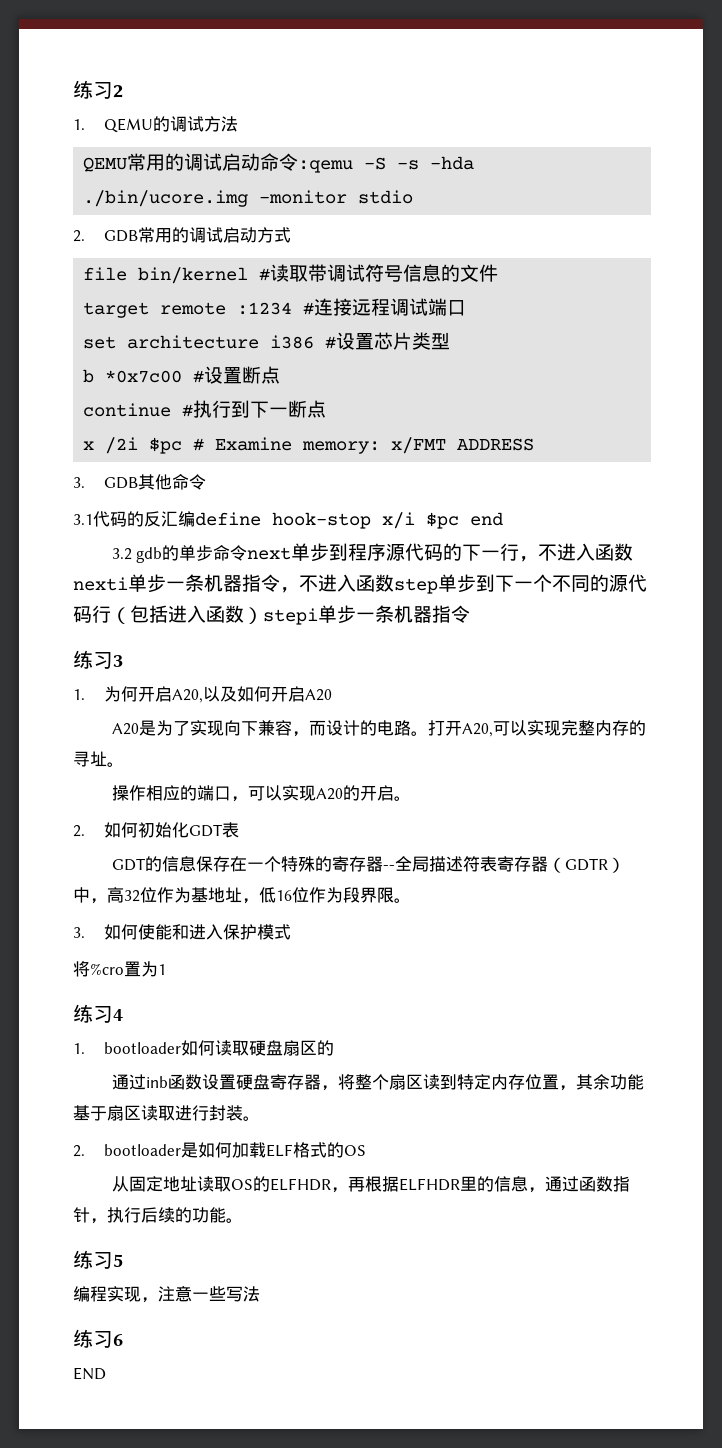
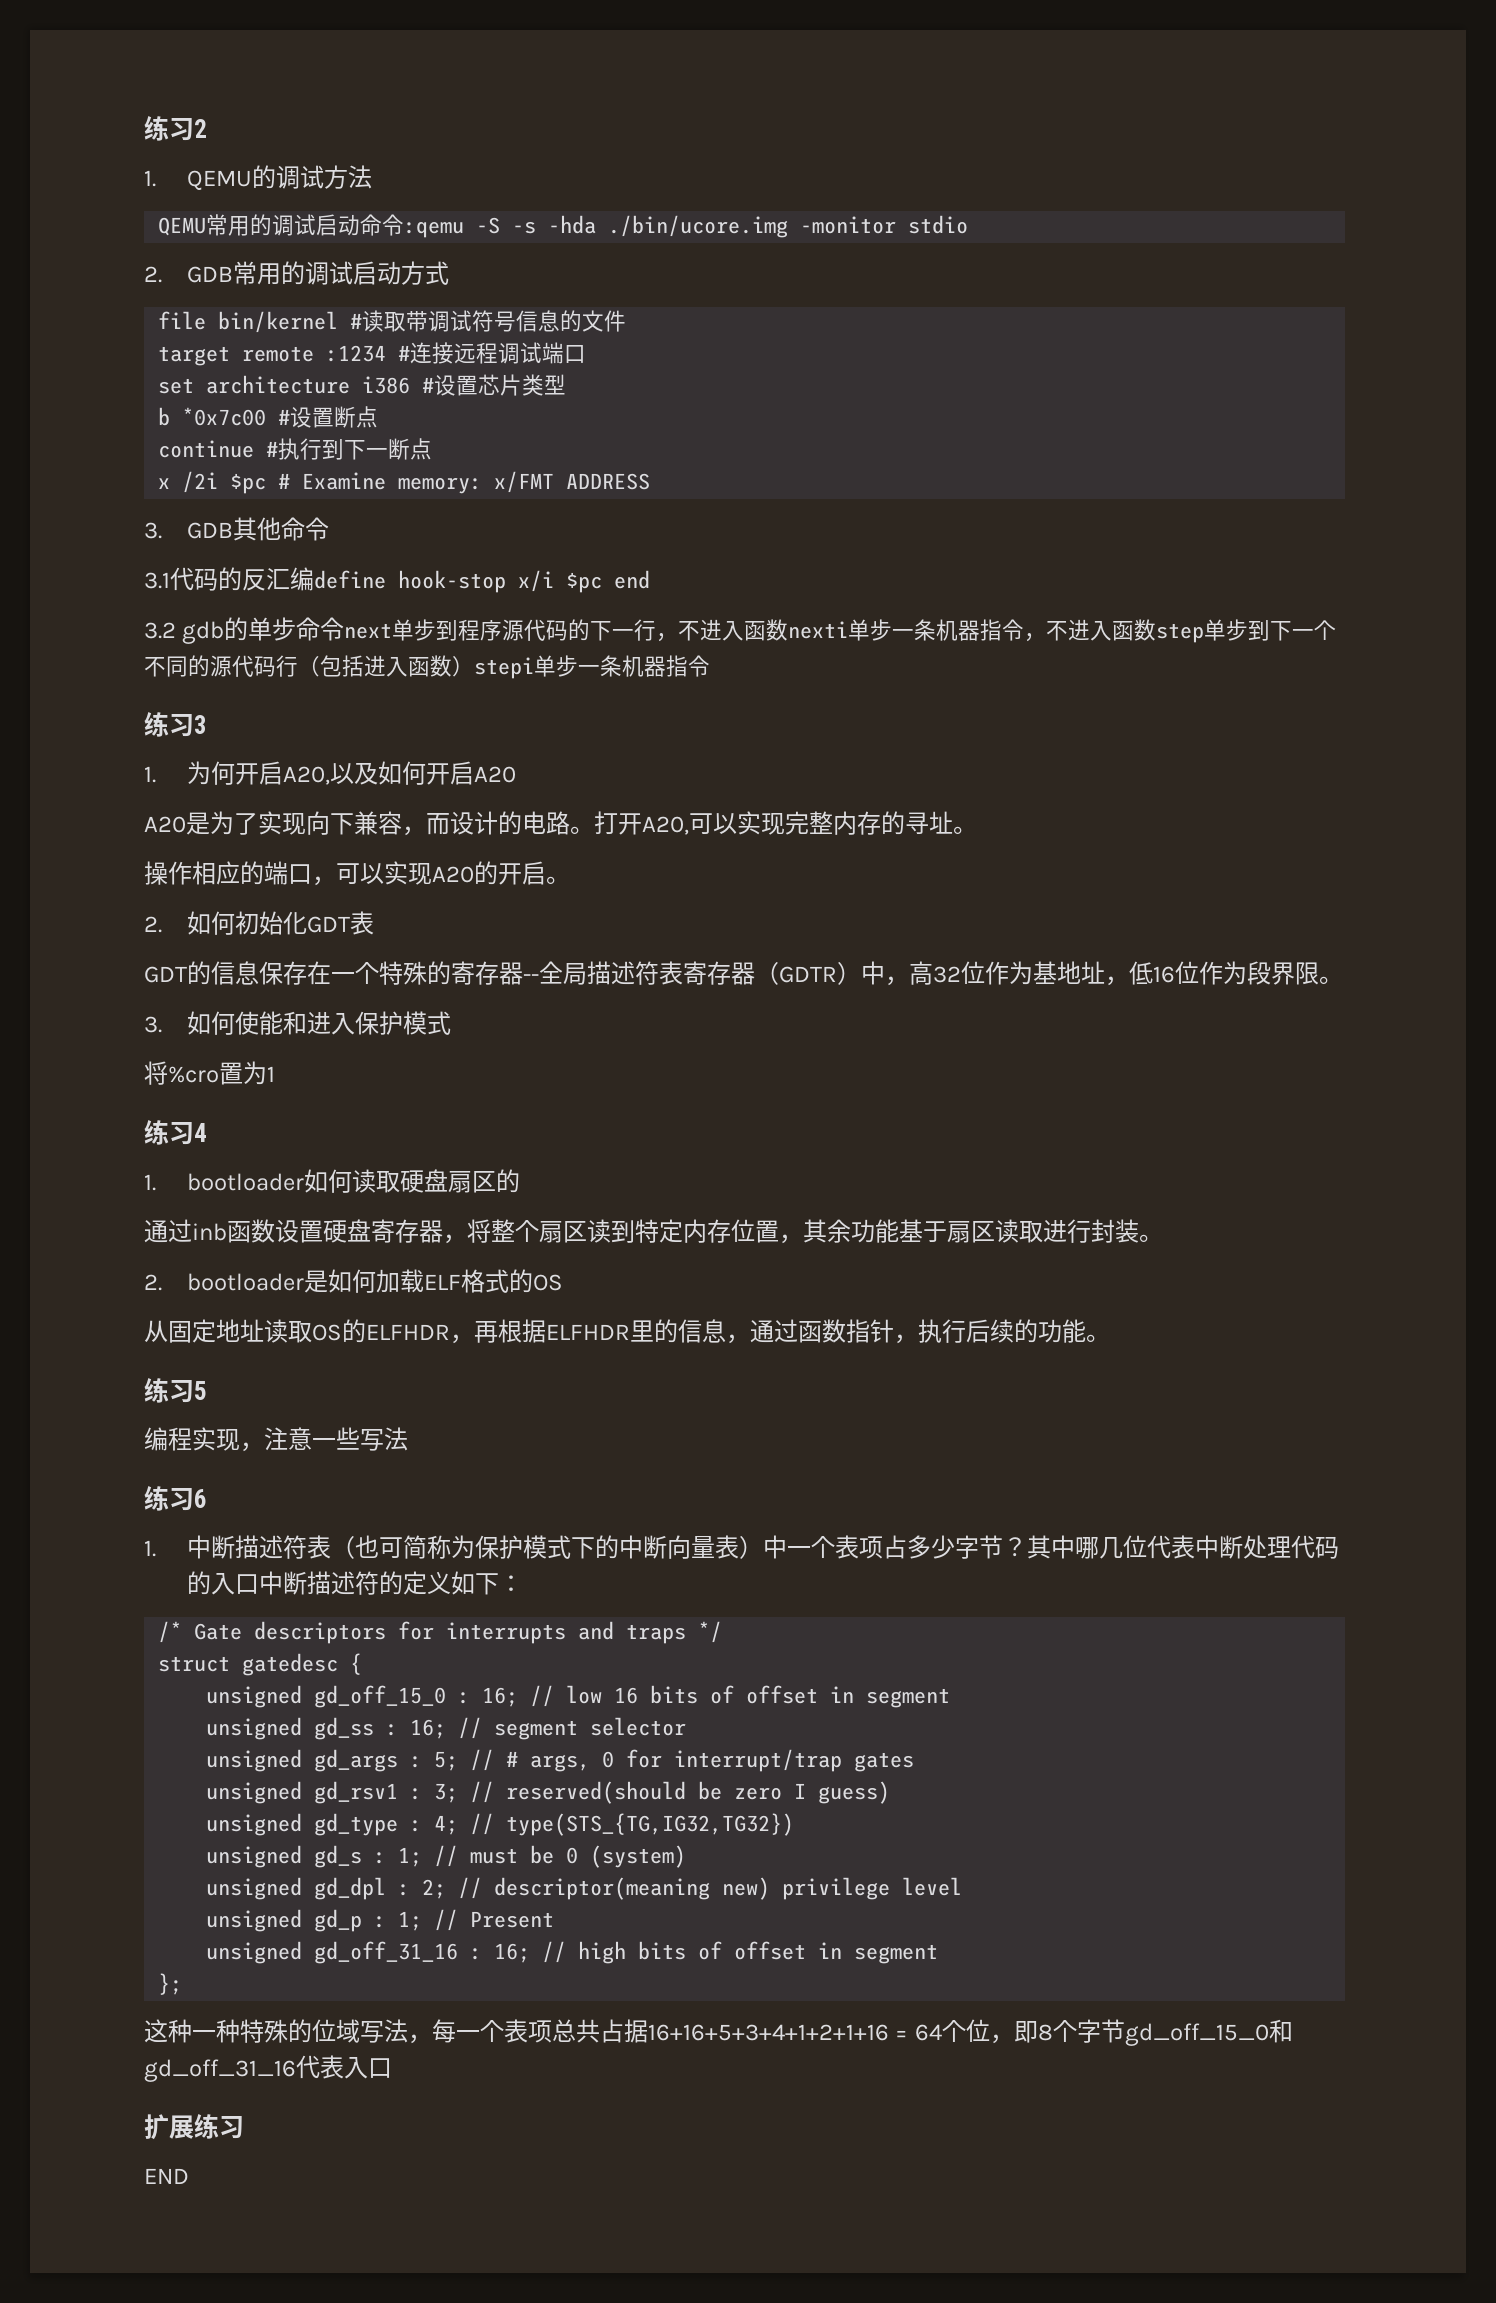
+ 1.中断描述符表（也可简称为保护模式下的中断向量表）中一个表项占多少字节？其中哪几位代表中断处理代码的入口中断描述符的定义如下：
+ /* Gate descriptors for interrupts and traps */
+ struct gatedesc {
+ unsigned gd_off_15_0 : 16; // low 16 bits of offset in segment
+ unsigned gd_ss : 16; // segment selector
+ unsigned gd_args : 5; // # args, 0 for interrupt/trap gates
+ unsigned gd_rsv1 : 3; // reserved(should be zero I guess)
+ unsigned gd_type : 4; // type(STS_{TG,IG32,TG32})
+ unsigned gd_s : 1; // must be 0 (system)
+ unsigned gd_dpl : 2; // descriptor(meaning new) privilege level
+ unsigned gd_p : 1; // Present
+ unsigned gd_off_31_16 : 16; // high bits of offset in segment
+ };
+ 这种一种特殊的位域写法，每一个表项总共占据16+16+5+3+4+1+2+1+16 = 64个位，即8个字节gd_off_15_0和gd_off_31_16代表入口
+ 扩展练习

